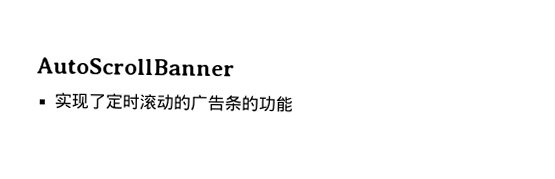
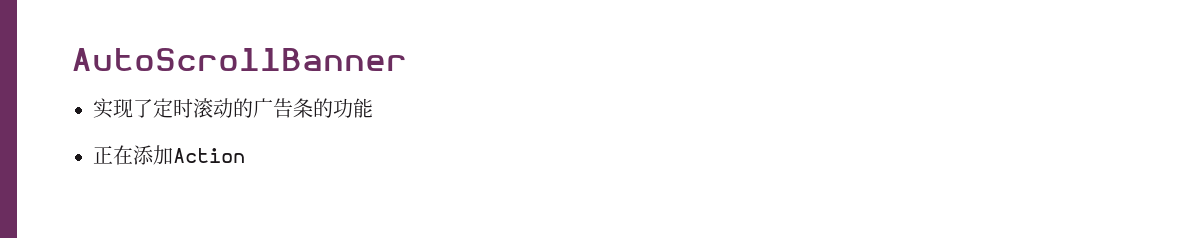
+ 正在添加Action

